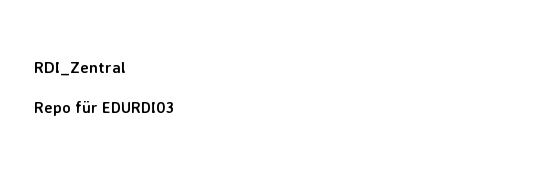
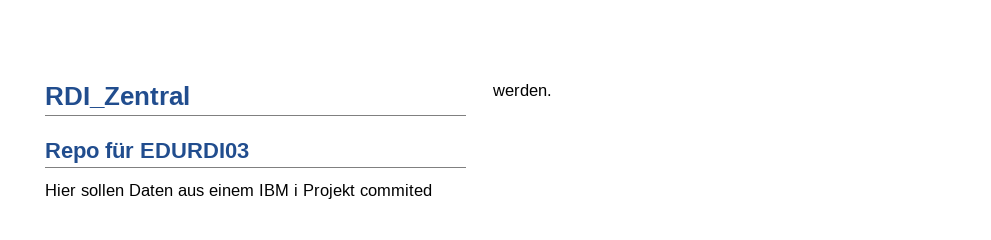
+ Hier sollen Daten aus einem IBM i Projekt commited werden.

